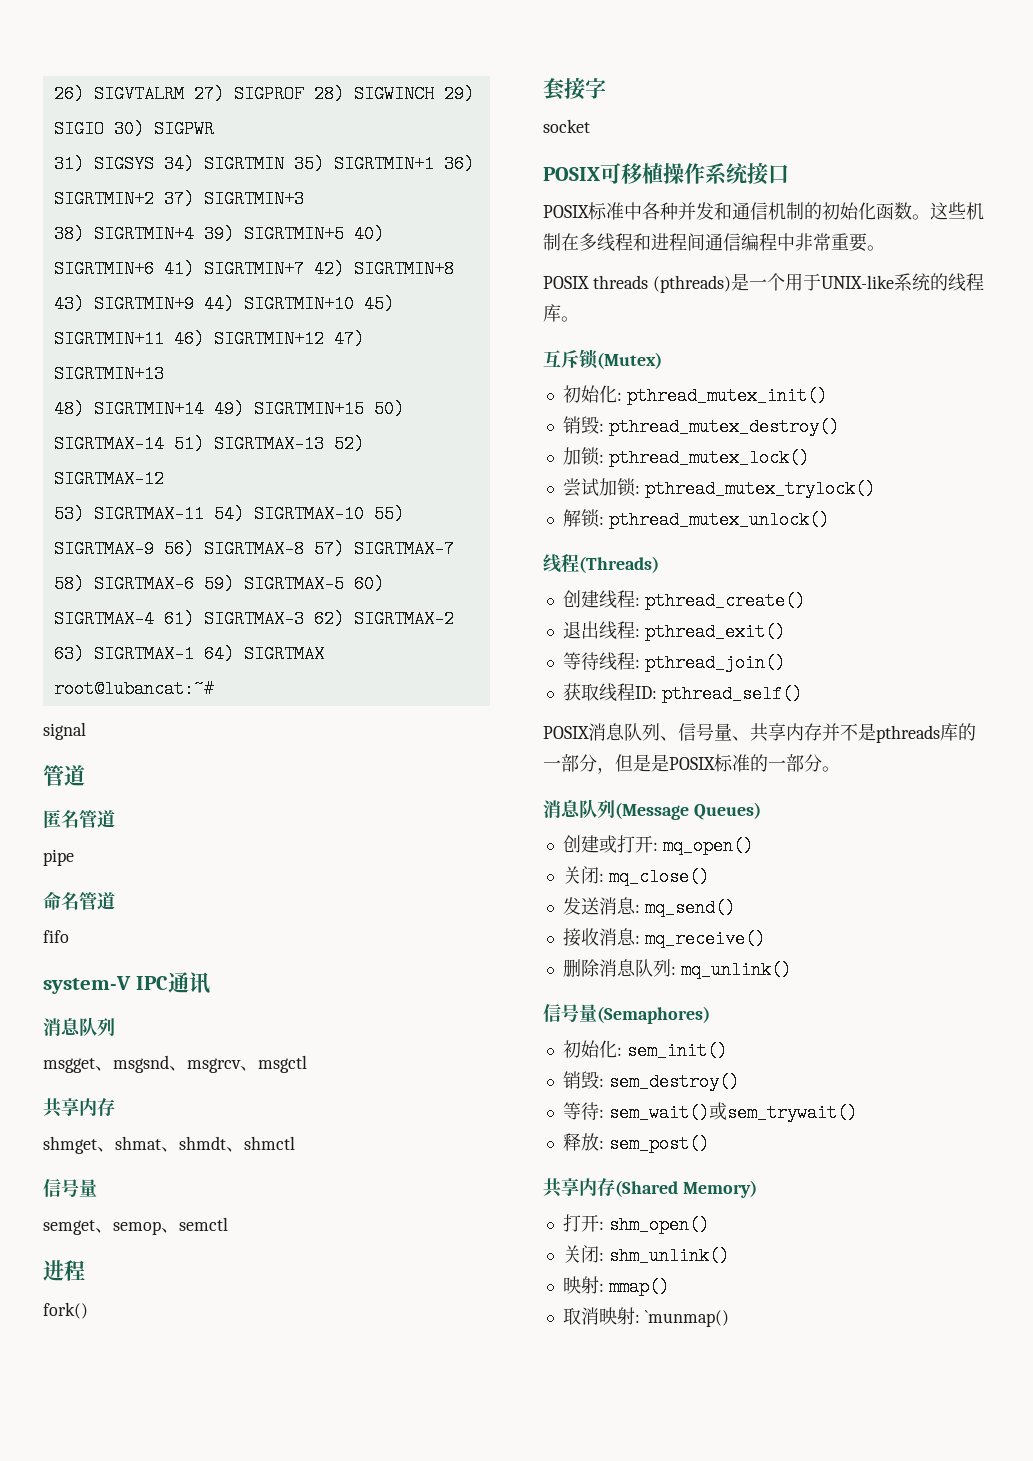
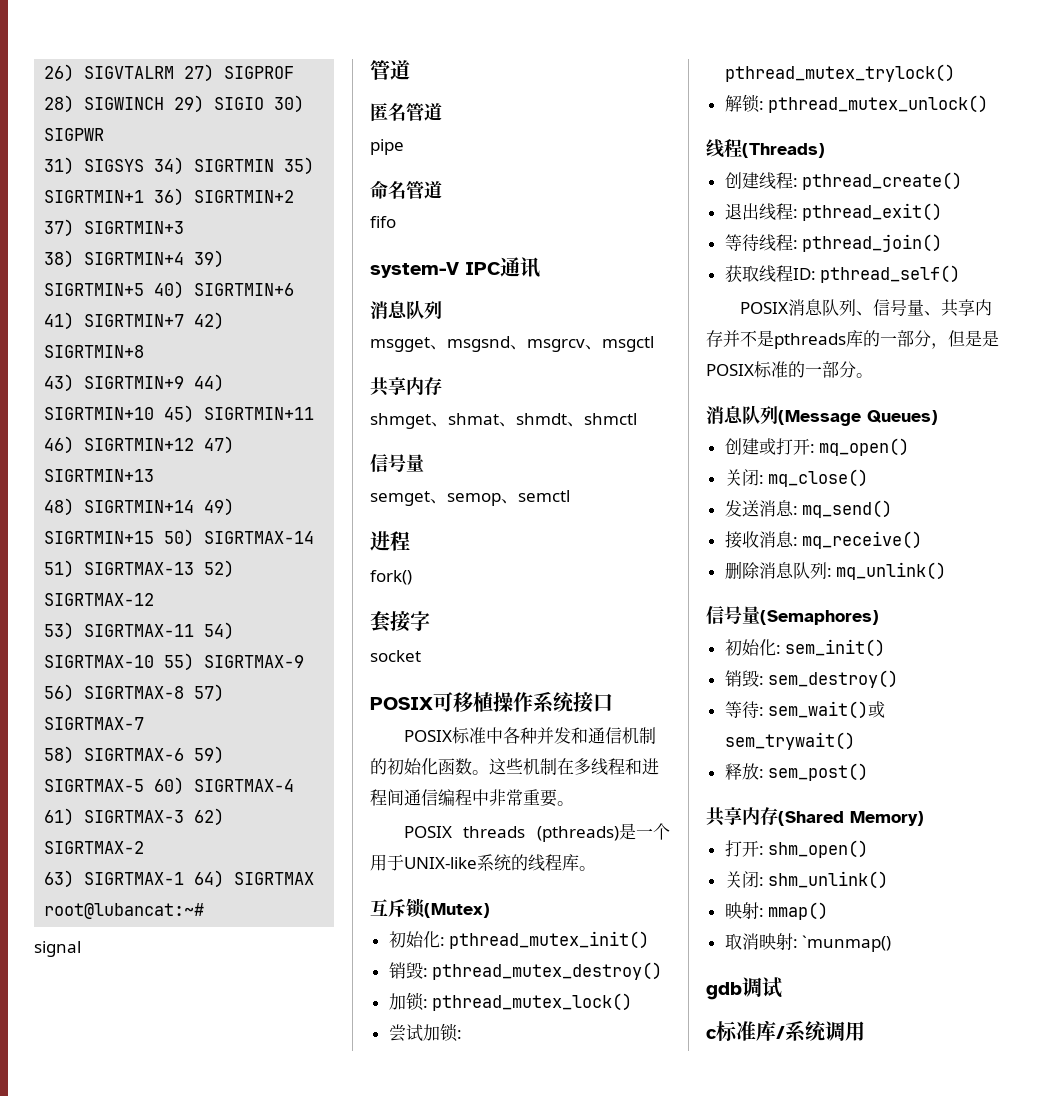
+ gdb调试
+ c标准库/系统调用

